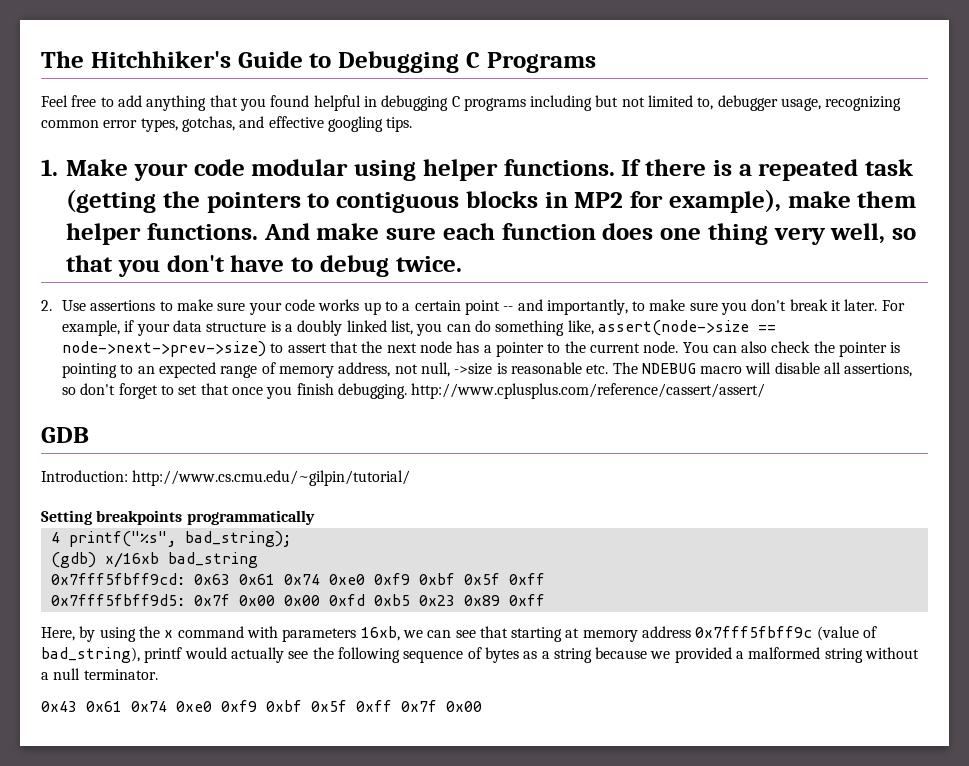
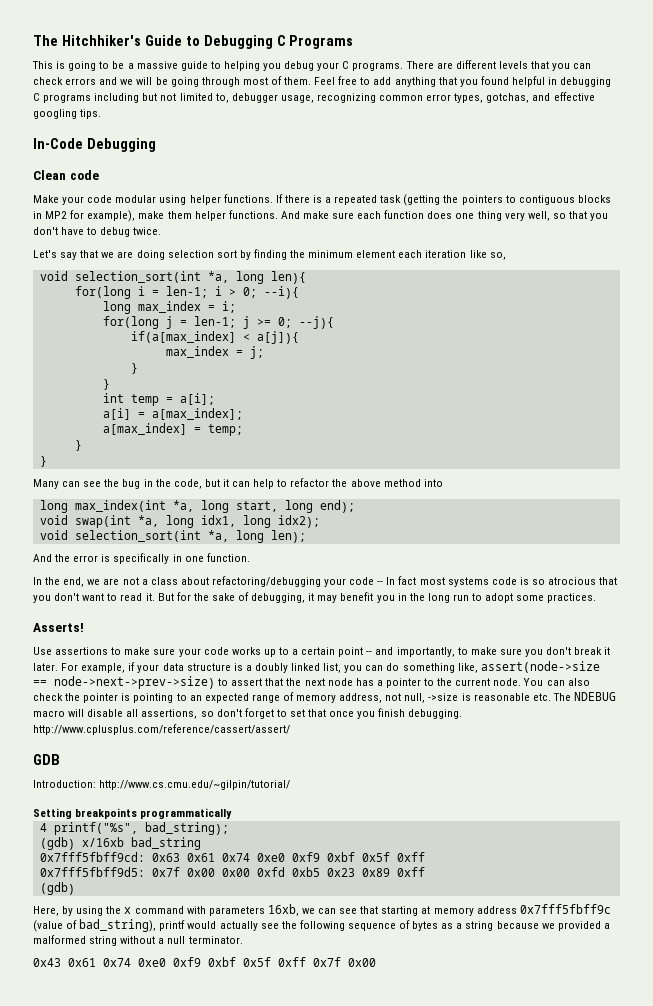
+ This is going to be a massive guide to helping you debug your C programs. There are different levels that you can check errors and we will be going through most of them.
- 1. Make your code modular using helper functions.
+ In-Code Debugging
+ Clean code
+ Make your code modular using helper functions.
- 2. Use assertions to make sure your code works up to a certain point -- and importantly, to make sure you don't break it later.
+ Let's say that we are doing selection sort by finding the minimum element each iteration like so,
+ void selection_sort(int *a, long len){
+ for(long i = len-1; i > 0; --i){
+ long max_index = i;
+ for(long j = len-1; j >= 0; --j){
+ if(a[max_index] < a[j]){
+ max_index = j;
+ }
+ }
+ int temp = a[i];
+ a[i] = a[max_index];
+ a[max_index] = temp;
+ }
+ }
+ Many can see the bug in the code, but it can help to refactor the above method into
+ long max_index(int *a, long start, long end);
+ void swap(int *a, long idx1, long idx2);
+ void selection_sort(int *a, long len);
+ And the error is specifically in one function.
+ In the end, we are not a class about refactoring/debugging your code -- In fact most systems code is so atrocious that you don't want to read it. But for the sake of debugging, it may benefit you in the long run to adopt some practices.
+ Asserts!
+ Use assertions to make sure your code works up to a certain point -- and importantly, to make sure you don't break it later.
  0x7fff5fbff9d5: 0x7f 0x00 0x00 0xfd 0xb5 0x23 0x89 0xff
+ (gdb)

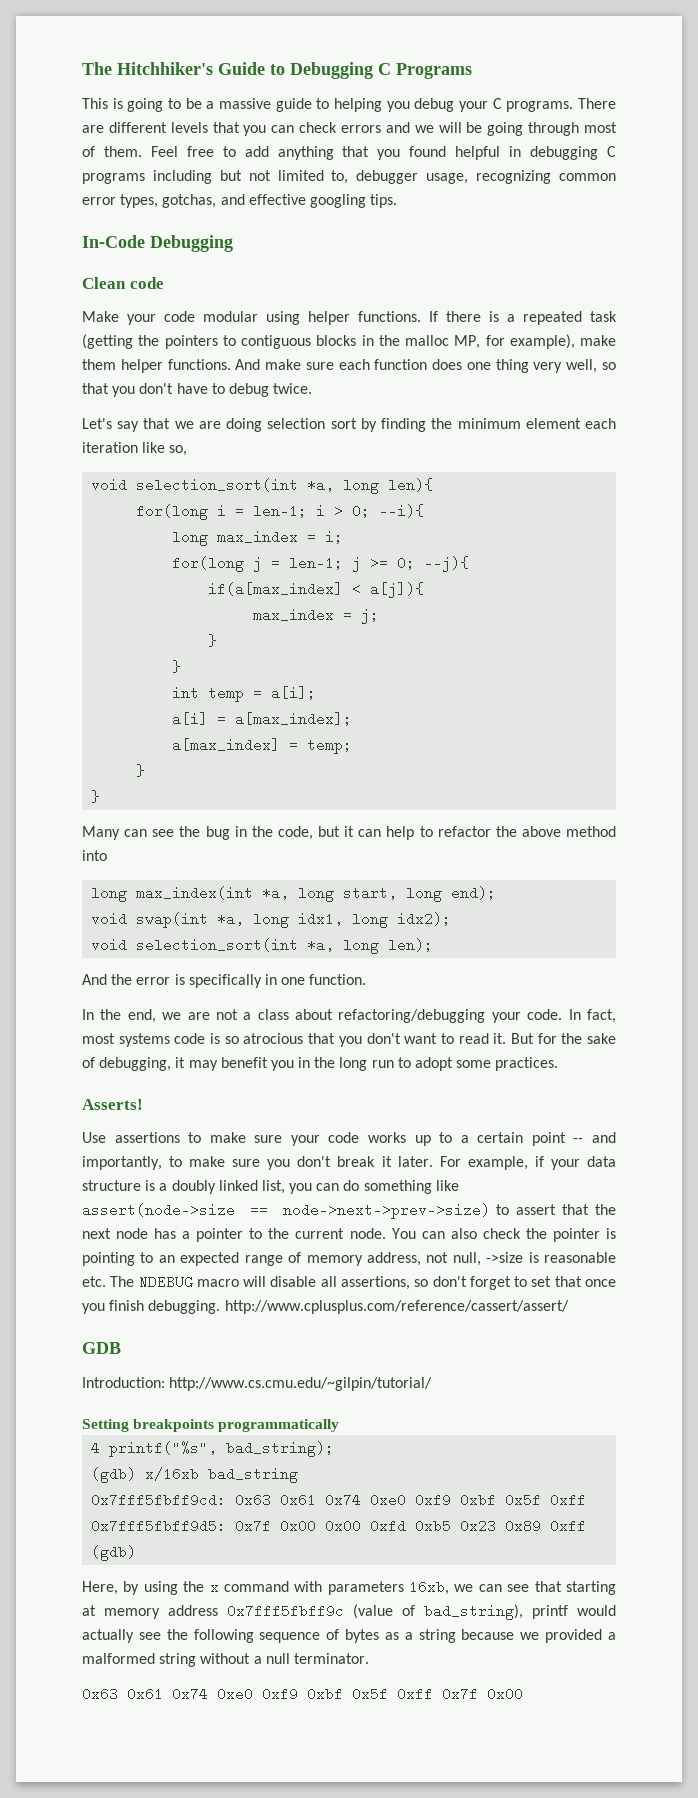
- If there is a repeated task (getting the pointers to contiguous blocks in MP2 for example), make them helper functions.
+ If there is a repeated task (getting the pointers to contiguous blocks in the malloc MP, for example), make them helper functions.
- In the end, we are not a class about refactoring/debugging your code -- In fact most systems code is so atrocious that you don't want to read it.
+ In the end, we are not a class about refactoring/debugging your code. In fact, most systems code is so atrocious that you don't want to read it.
- For example, if your data structure is a doubly linked list, you can do something like, assert(node->size == node->next->prev->size) to assert that the next node has a pointer to the current node.
+ For example, if your data structure is a doubly linked list, you can do something like assert(node->size == node->next->prev->size) to assert that the next node has a pointer to the current node.
- 0x43 0x61 0x74 0xe0 0xf9 0xbf 0x5f 0xff 0x7f 0x00
+ 0x63 0x61 0x74 0xe0 0xf9 0xbf 0x5f 0xff 0x7f 0x00

